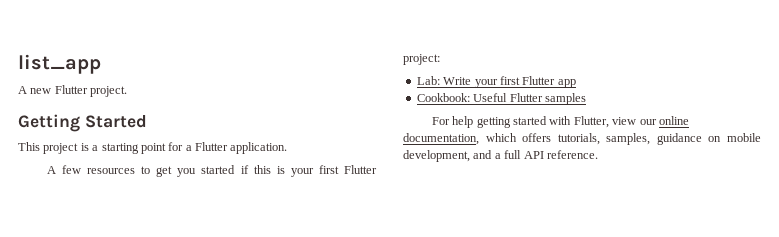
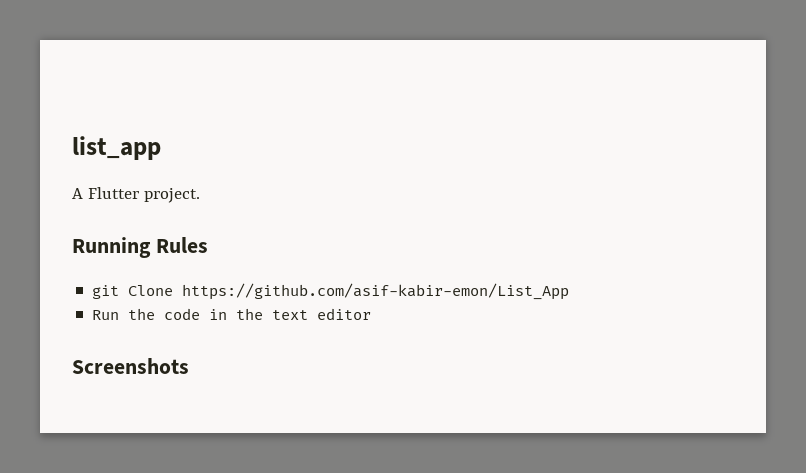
- A new Flutter project.
+ A Flutter project.
- Getting Started
- This project is a starting point for a Flutter application.
- A few resources to get you started if this is your first Flutter project:
- Lab: Write your first Flutter app
- Cookbook: Useful Flutter samples
- For help getting started with Flutter, view our online documentation, which offers tutorials, samples, guidance on mobile development, and a full API reference.
+ Running Rules
+ git Clone https://github.com/asif-kabir-emon/List_App
+ Run the code in the text editor
+ Screenshots

